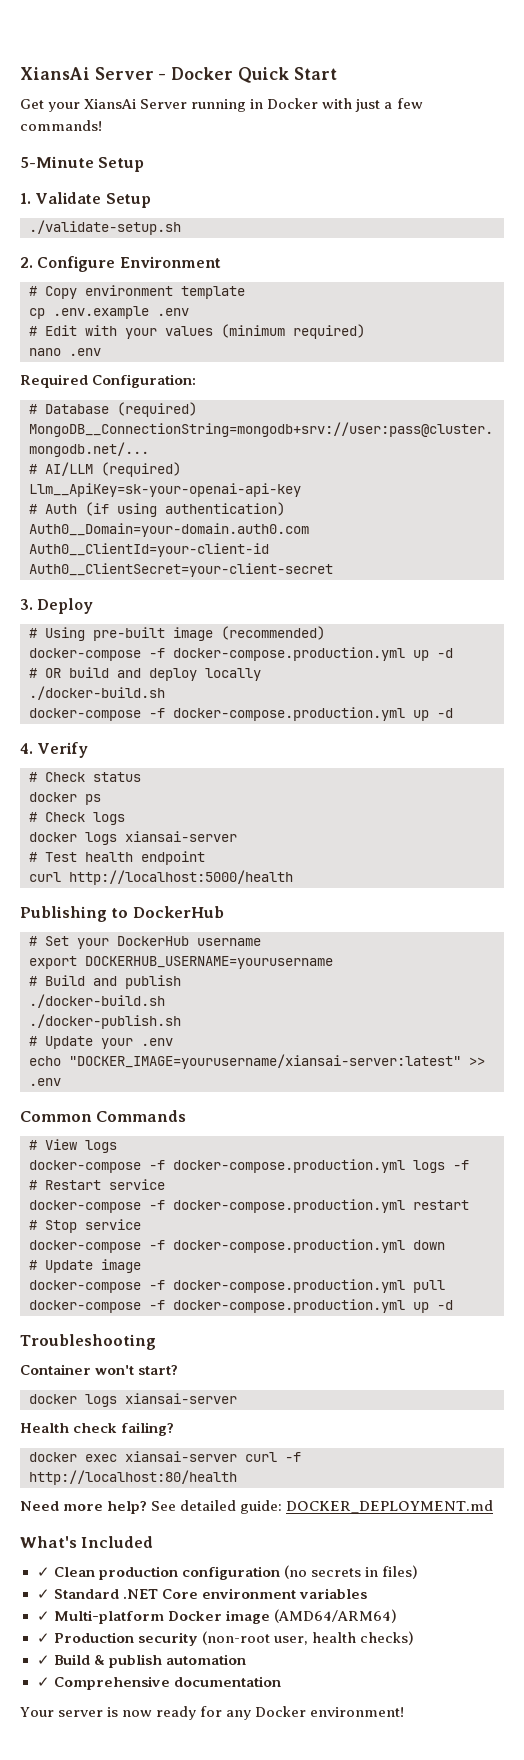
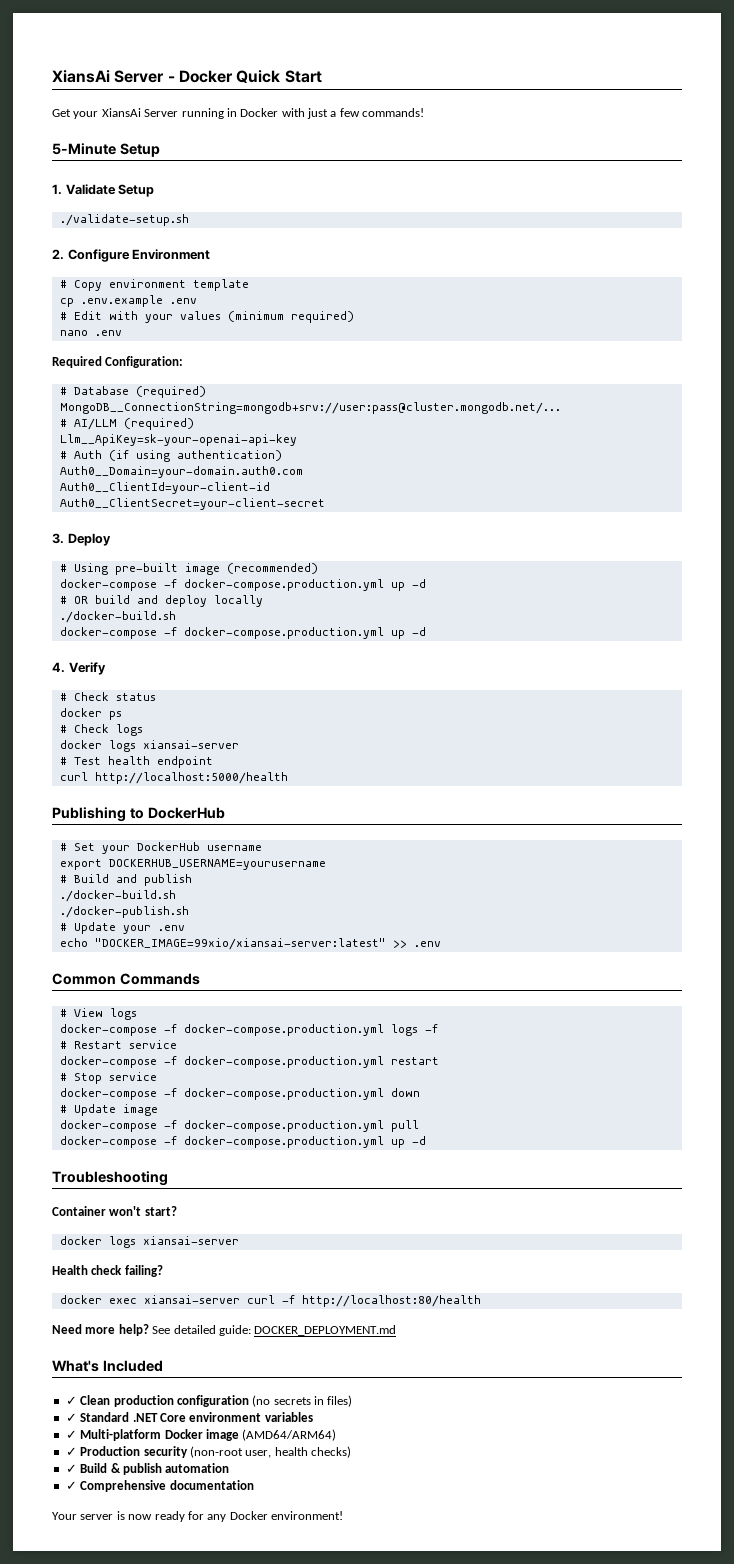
- echo "DOCKER_IMAGE=yourusername/xiansai-server:latest" >> .env
+ echo "DOCKER_IMAGE=99xio/xiansai-server:latest" >> .env

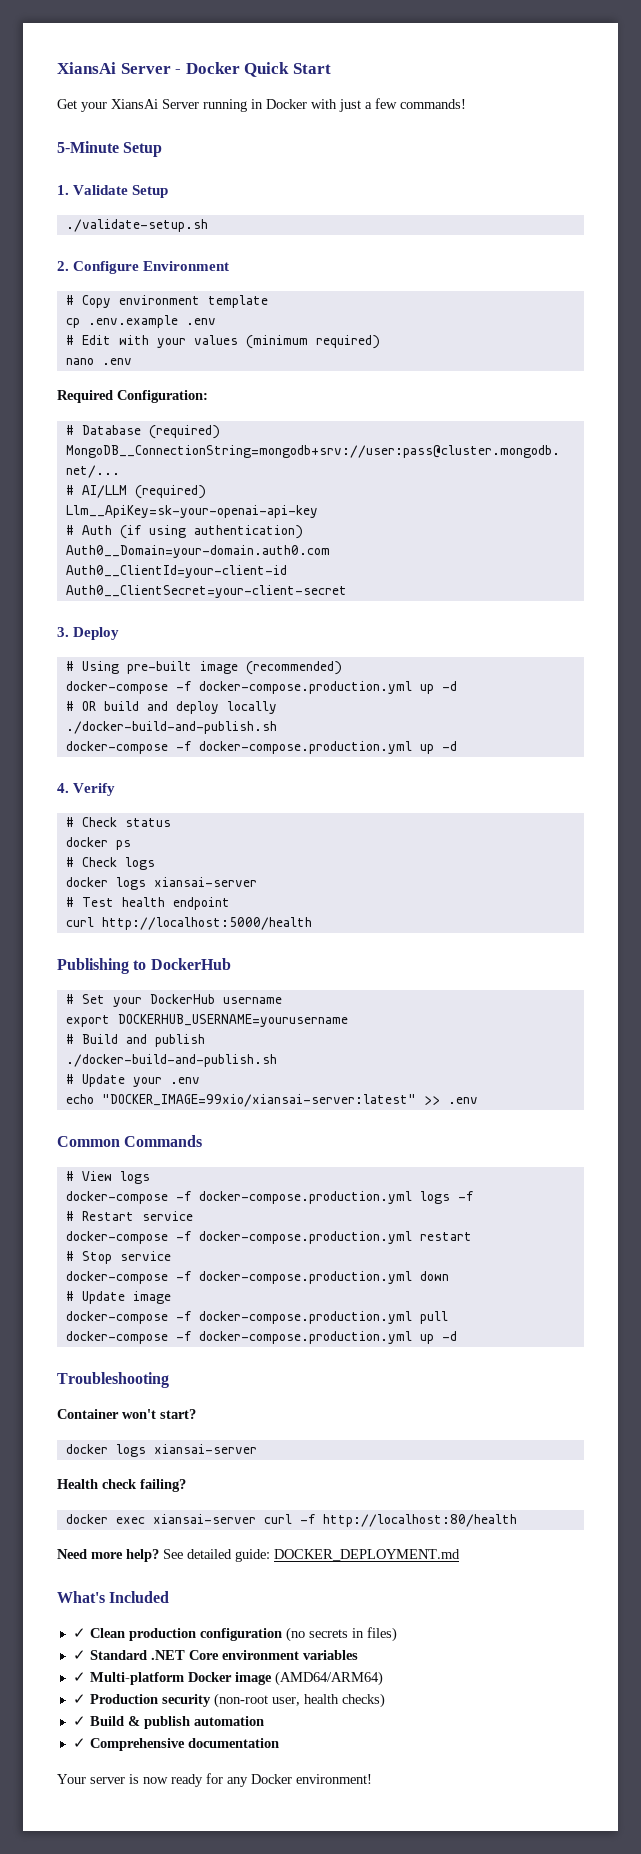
  # OR build and deploy locally
- ./docker-build.sh
+ ./docker-build-and-publish.sh
  # Build and publish
- ./docker-build.sh
- ./docker-publish.sh
+ ./docker-build-and-publish.sh

